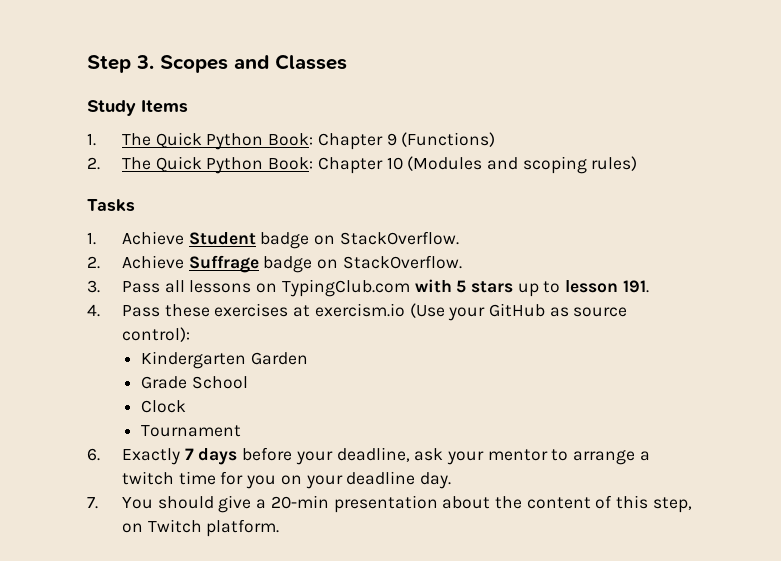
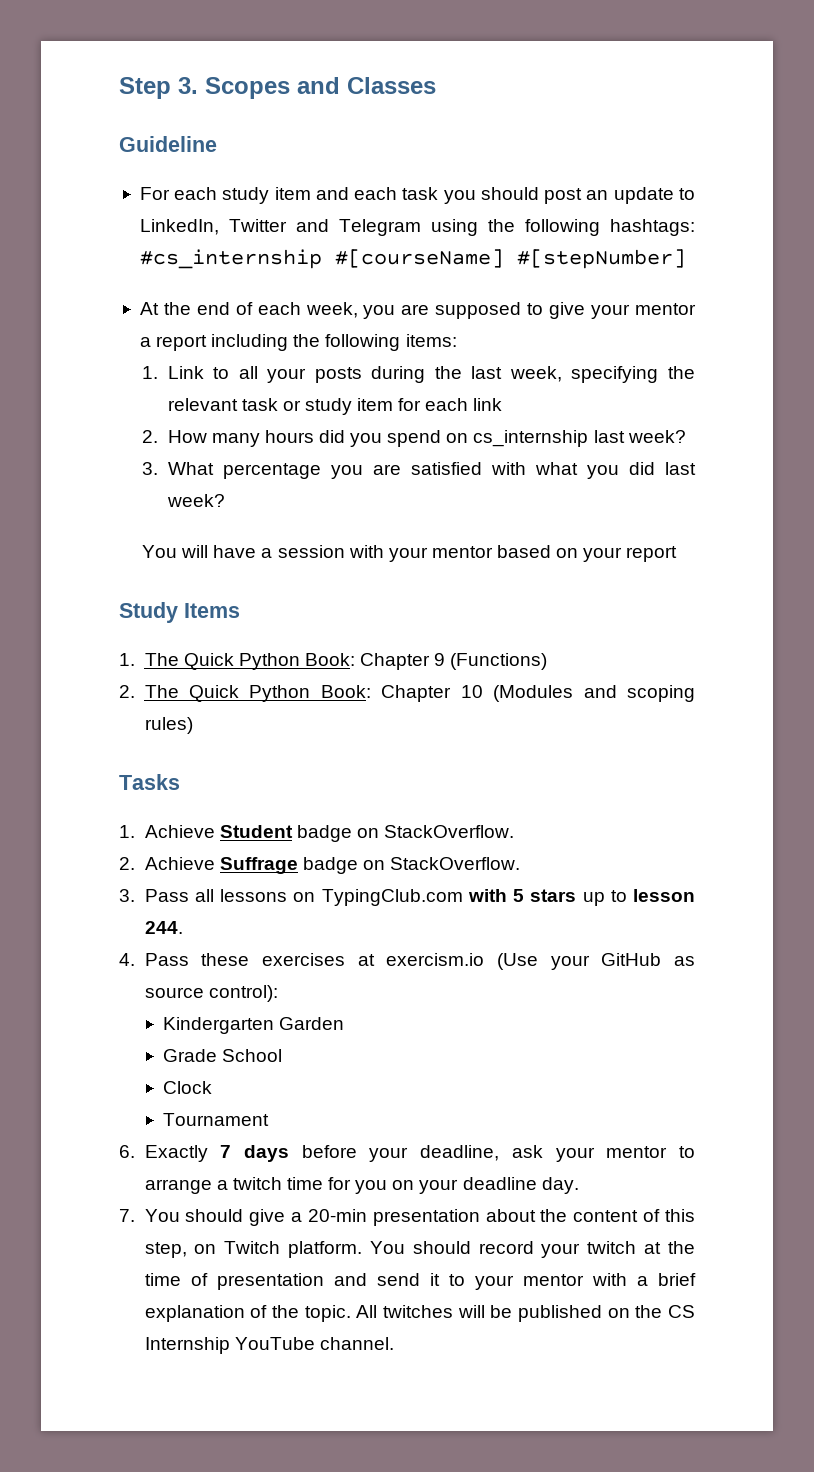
+ Guideline
+ For each study item and each task you should post an update to LinkedIn, Twitter and Telegram using the following hashtags: #cs_internship #[courseName] #[stepNumber]
+ At the end of each week, you are supposed to give your mentor a report including the following items:
+ 1. Link to all your posts during the last week, specifying the relevant task or study item for each link
+ 2. How many hours did you spend on cs_internship last week?
+ 3. What percentage you are satisfied with what you did last week?
+ You will have a session with your mentor based on your report
- 3. Pass all lessons on TypingClub.com with 5 stars up to lesson 191.
+ 3. Pass all lessons on TypingClub.com with 5 stars up to lesson 244.
+ You should record your twitch at the time of presentation and send it to your mentor with a brief explanation of the topic. All twitches will be published on the CS Internship YouTube channel.

